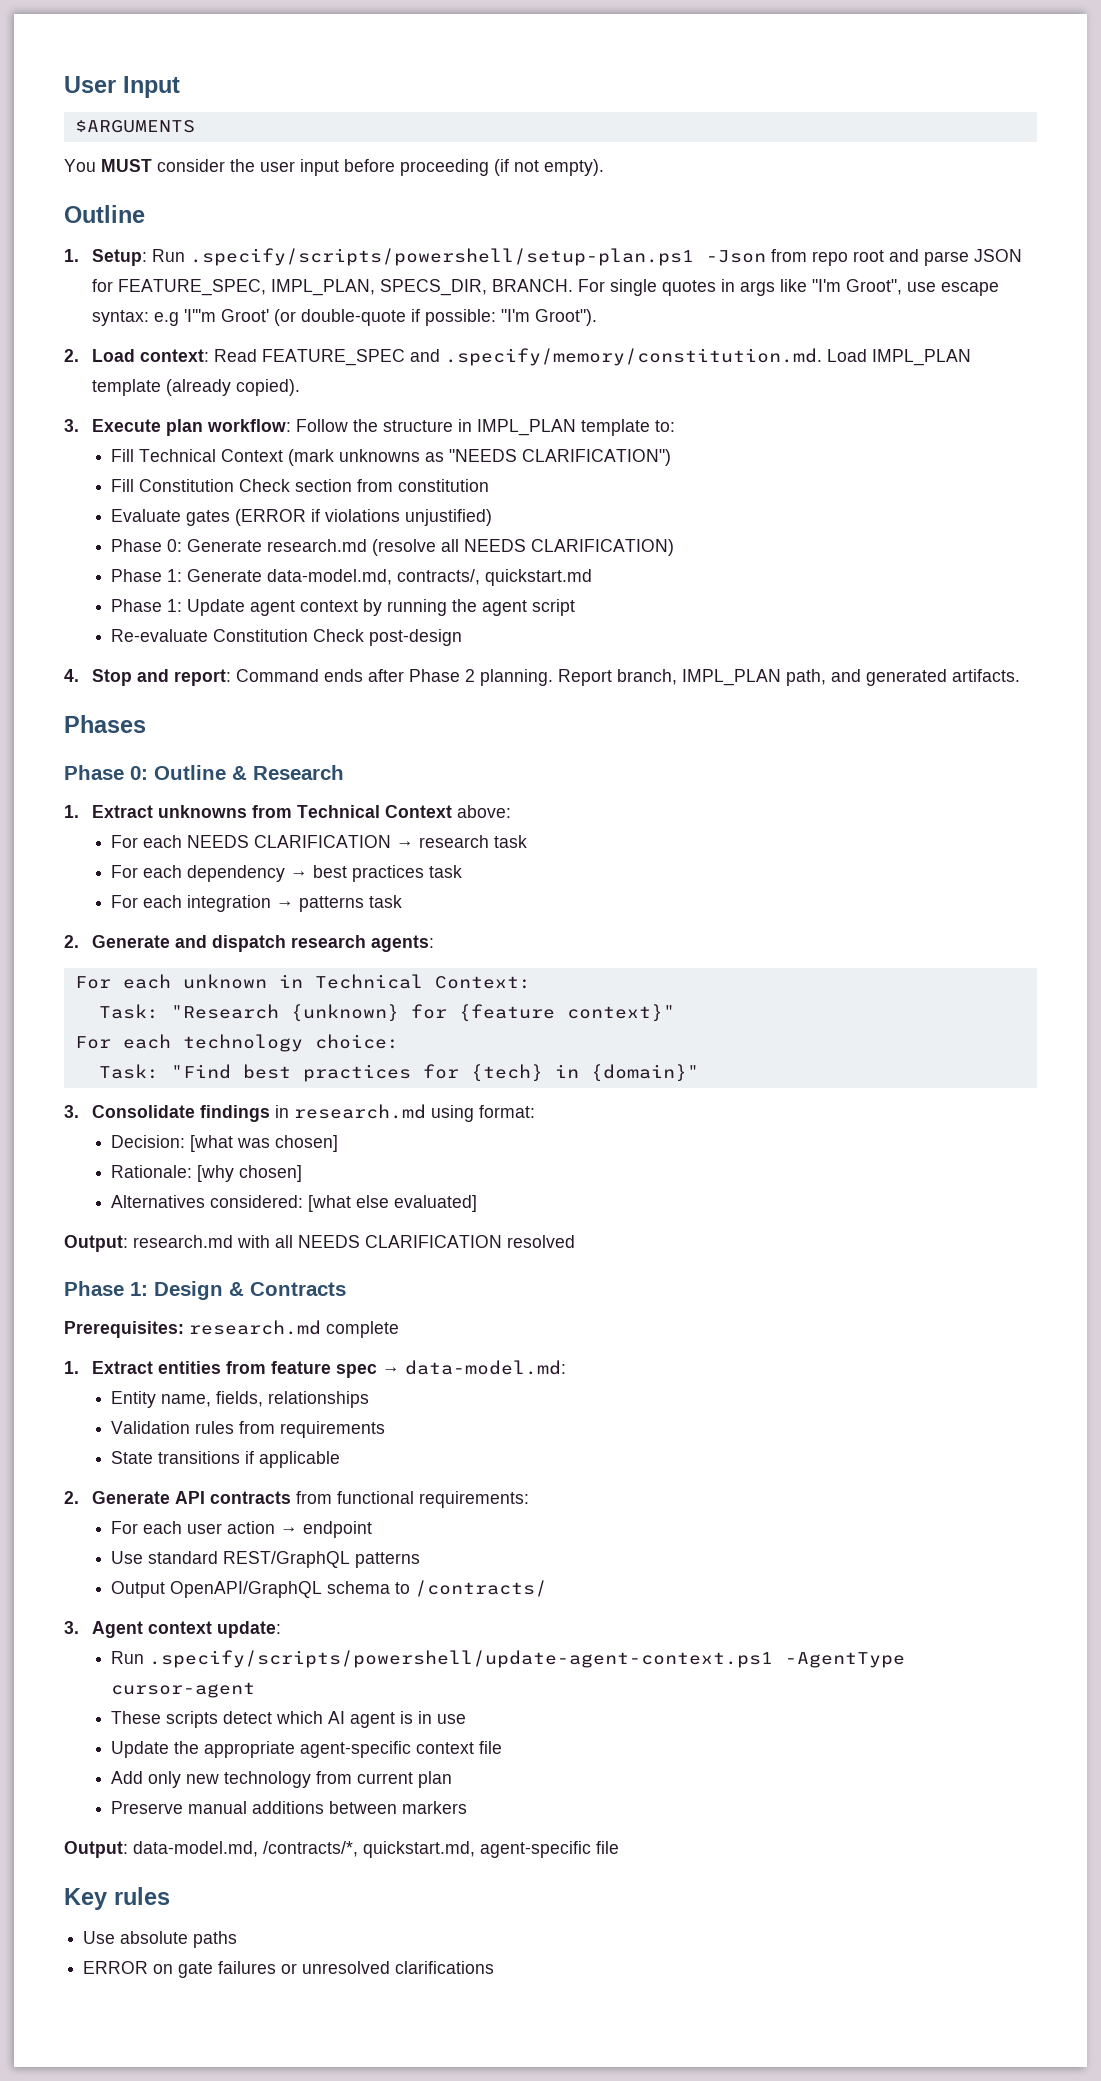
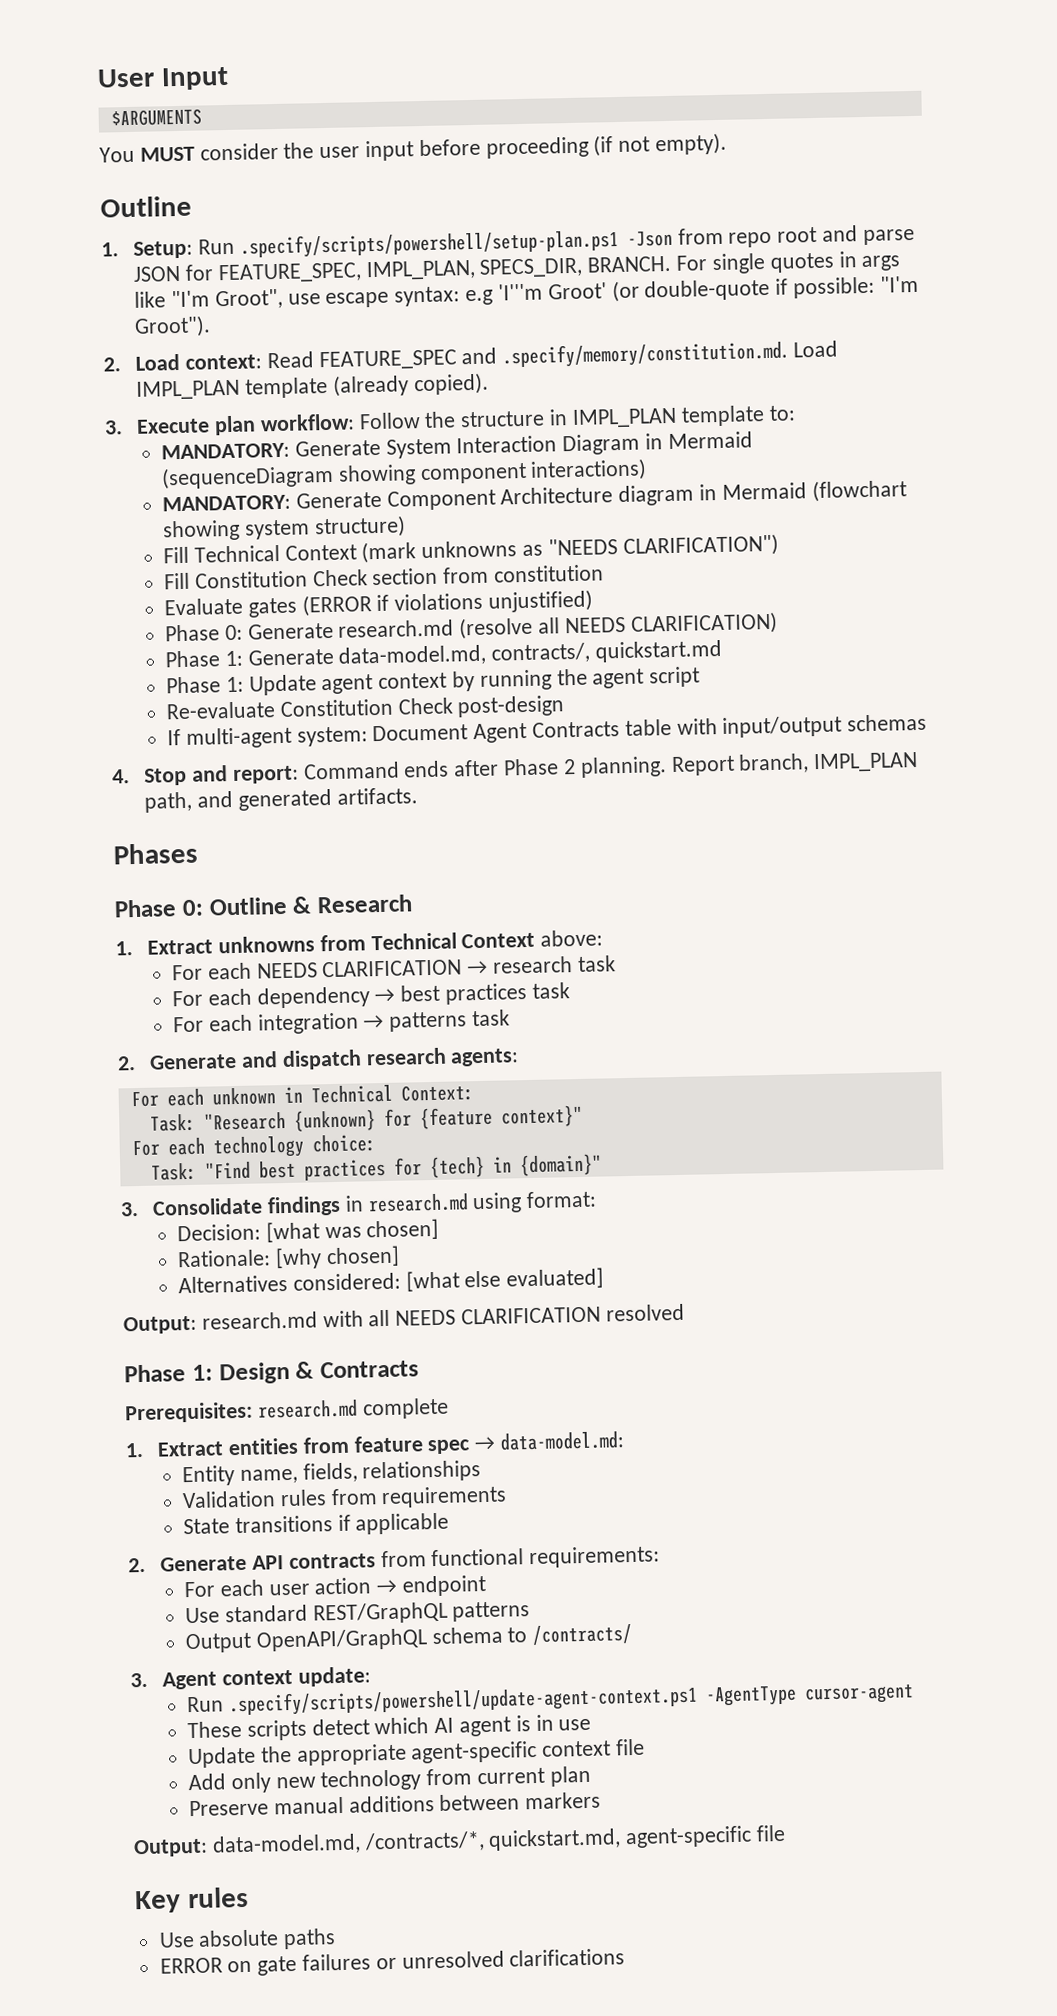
+ MANDATORY: Generate System Interaction Diagram in Mermaid (sequenceDiagram showing component interactions)
+ MANDATORY: Generate Component Architecture diagram in Mermaid (flowchart showing system structure)
+ If multi-agent system: Document Agent Contracts table with input/output schemas

